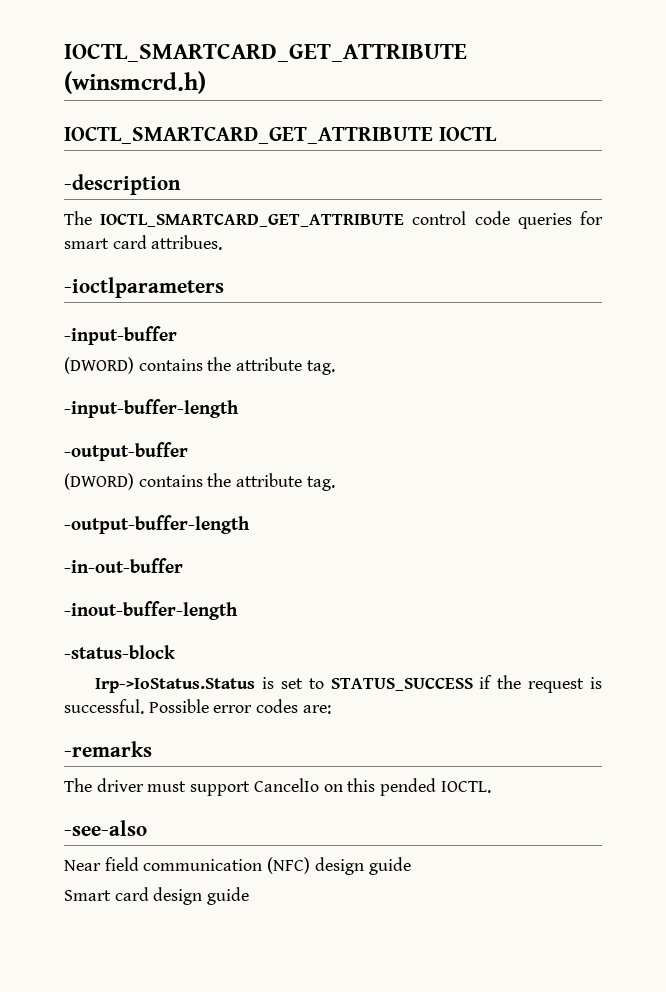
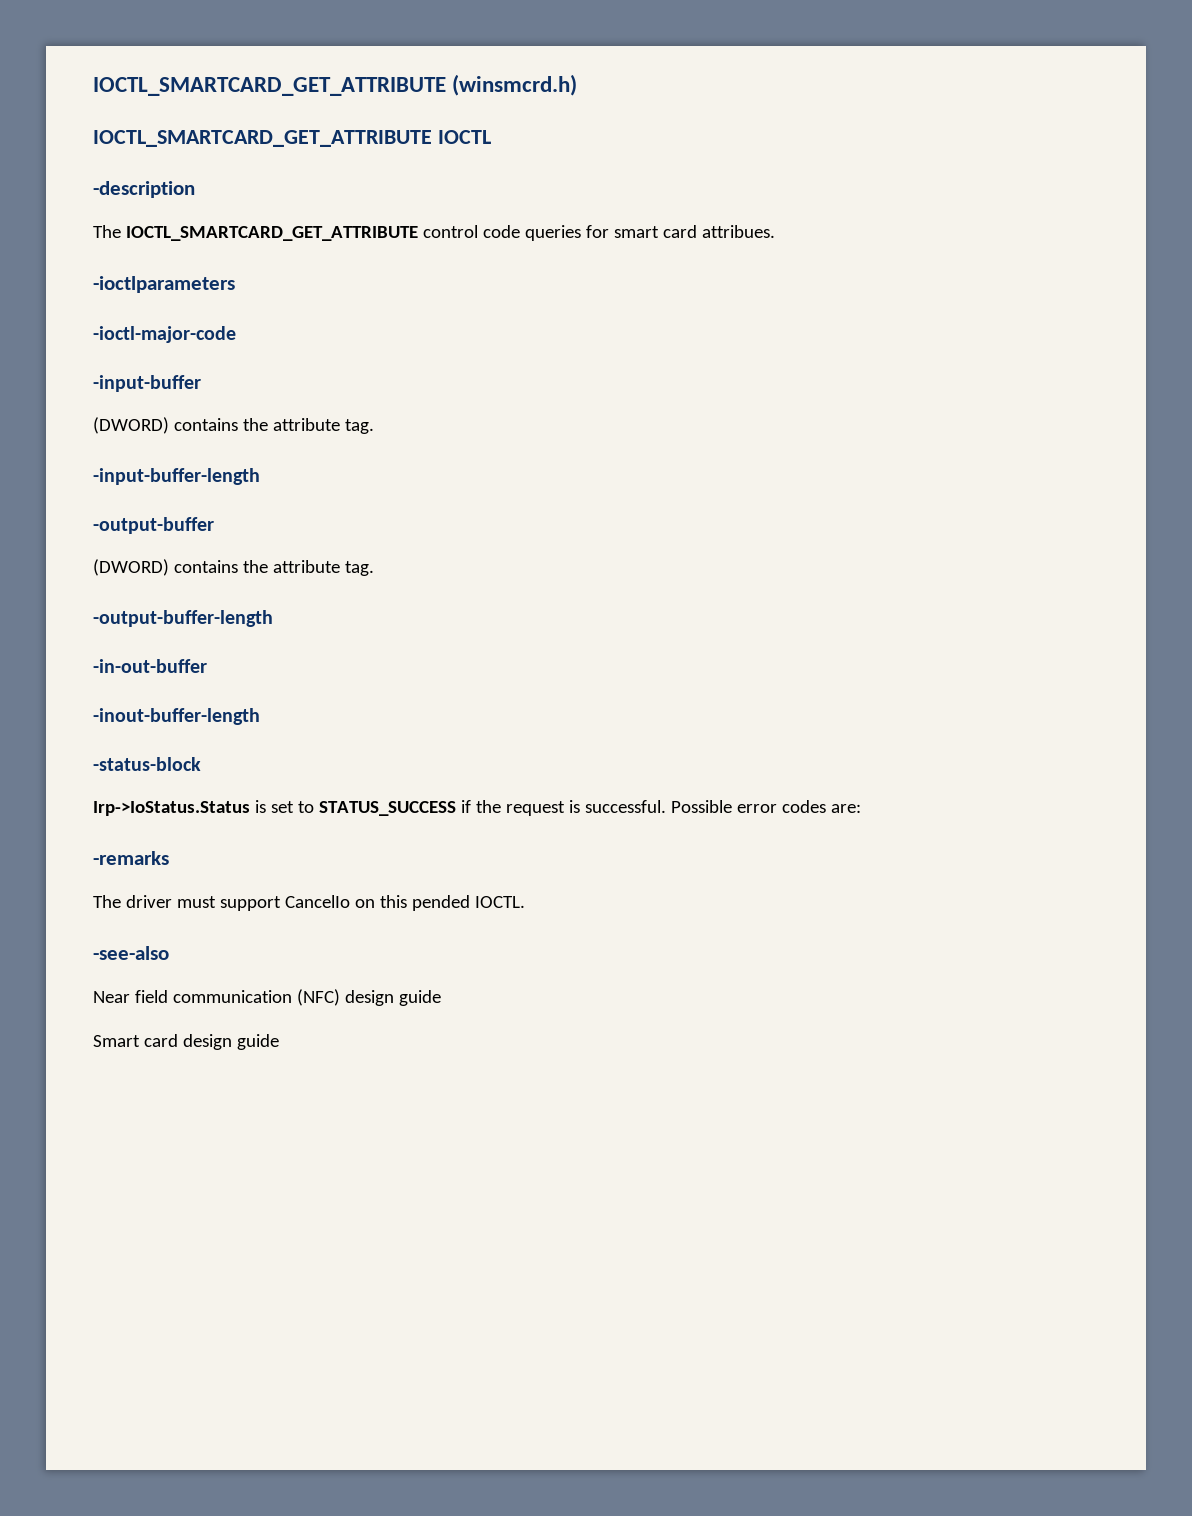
+ -ioctl-major-code

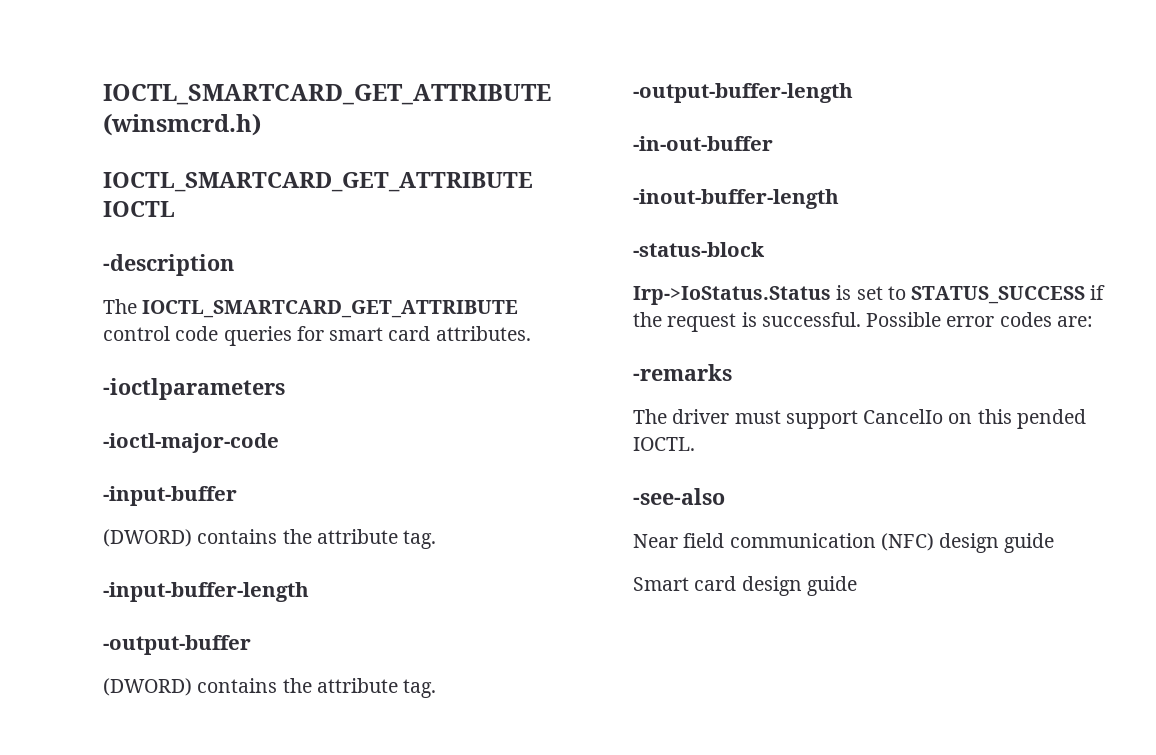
- The IOCTL_SMARTCARD_GET_ATTRIBUTE control code queries for smart card attribues.
+ The IOCTL_SMARTCARD_GET_ATTRIBUTE control code queries for smart card attributes.

